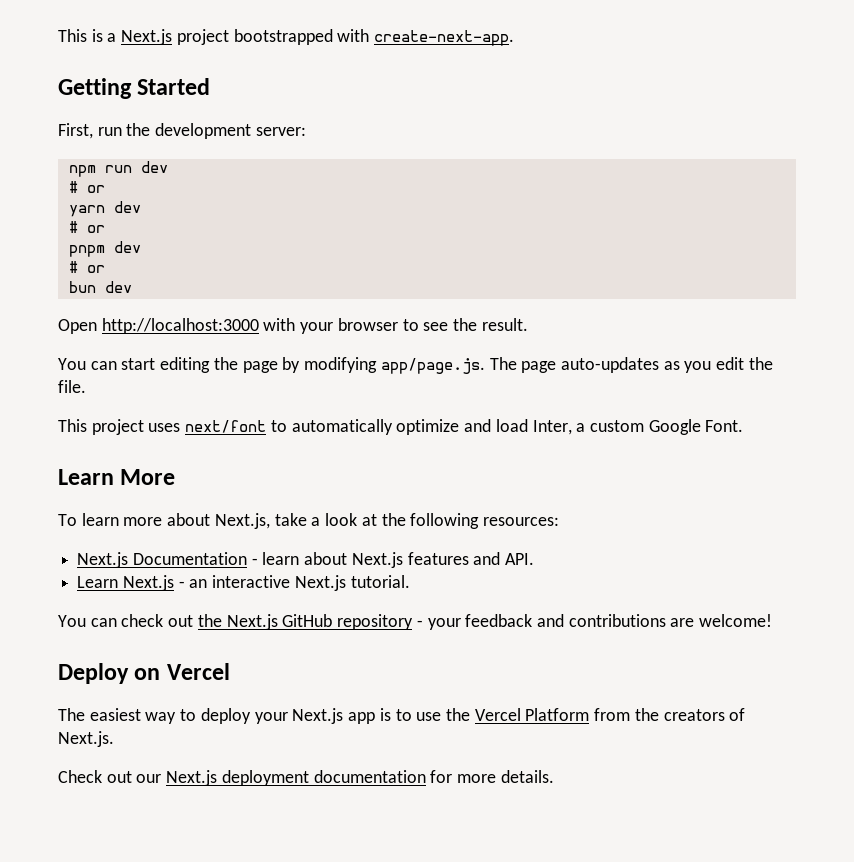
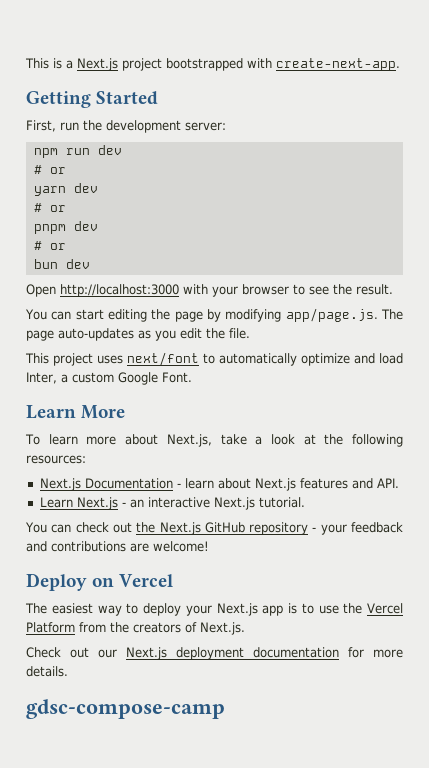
+ gdsc-compose-camp

